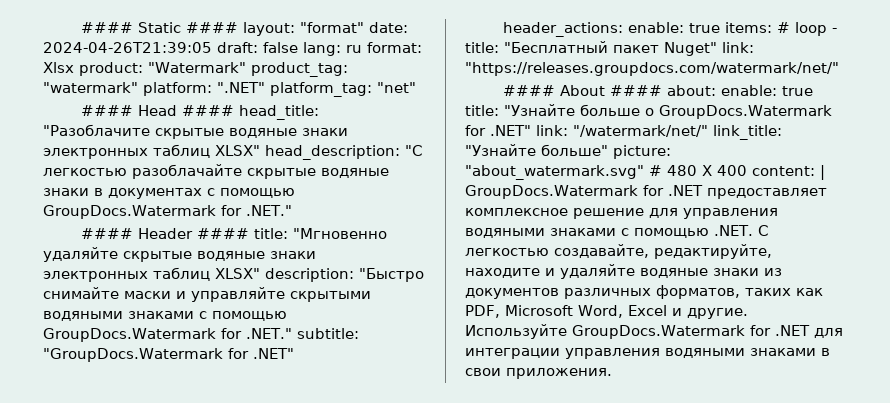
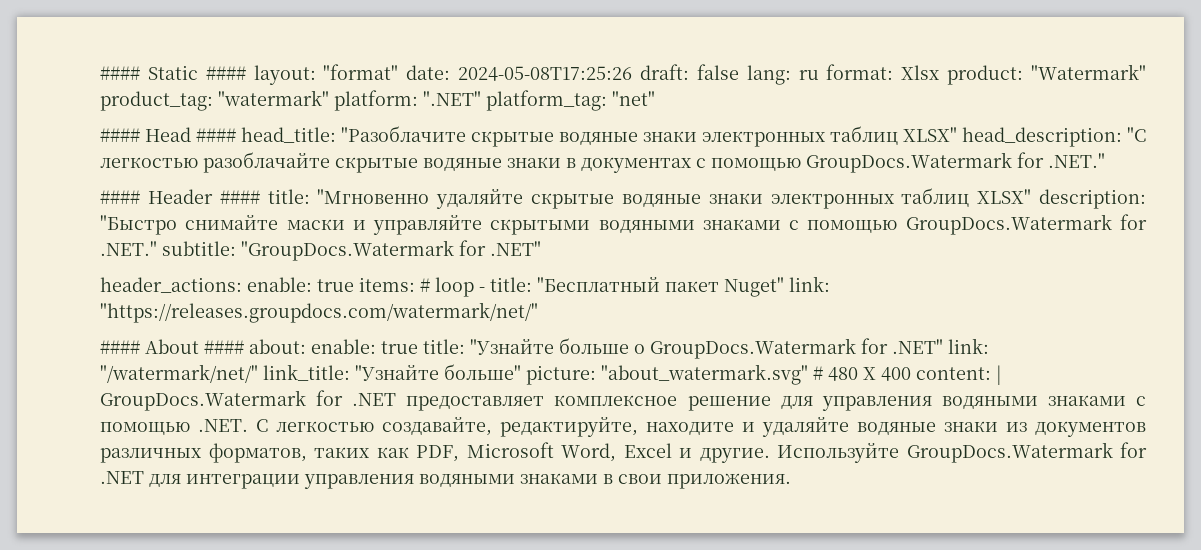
- #### Static #### layout: "format" date: 2024-04-26T21:39:05 draft: false lang: ru format: Xlsx product: "Watermark" product_tag: "watermark" platform: ".NET" platform_tag: "net"
+ #### Static #### layout: "format" date: 2024-05-08T17:25:26 draft: false lang: ru format: Xlsx product: "Watermark" product_tag: "watermark" platform: ".NET" platform_tag: "net"

